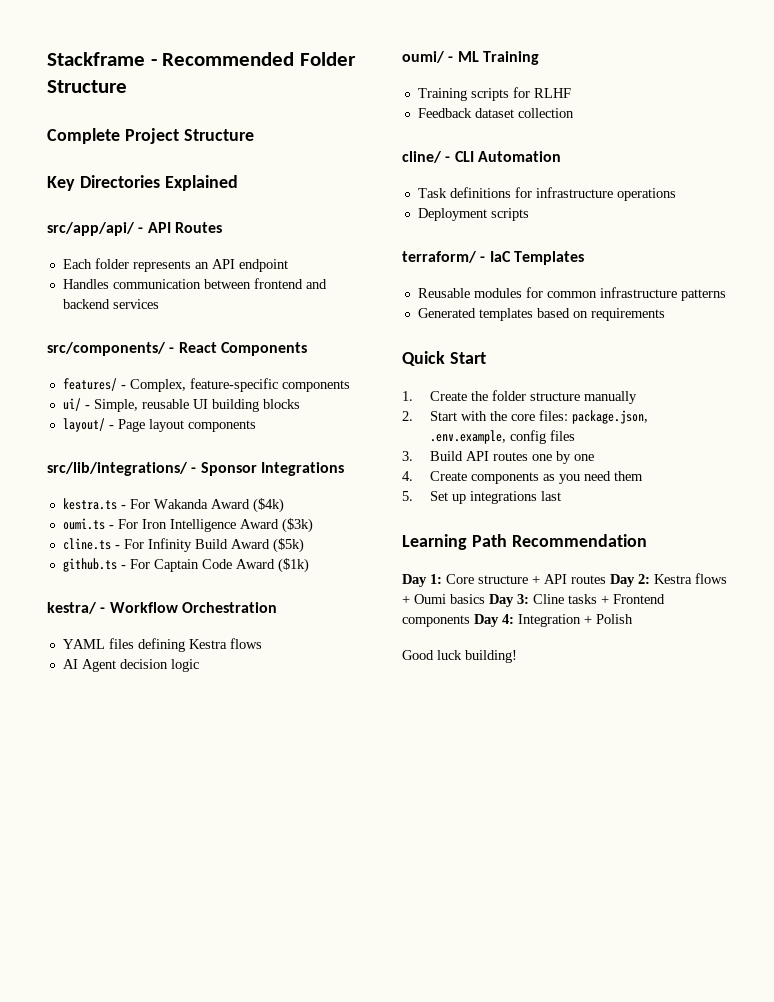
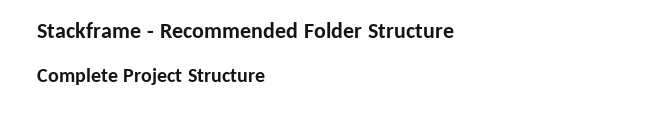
- Key Directories Explained
- src/app/api/ - API Routes
- Each folder represents an API endpoint
- Handles communication between frontend and backend services
- src/components/ - React Components
- features/ - Complex, feature-specific components
- ui/ - Simple, reusable UI building blocks
- layout/ - Page layout components
- src/lib/integrations/ - Sponsor Integrations
- kestra.ts - For Wakanda Award ($4k)
- oumi.ts - For Iron Intelligence Award ($3k)
- cline.ts - For Infinity Build Award ($5k)
- github.ts - For Captain Code Award ($1k)
- kestra/ - Workflow Orchestration
- YAML files defining Kestra flows
- AI Agent decision logic
- oumi/ - ML Training
- Training scripts for RLHF
- Feedback dataset collection
- cline/ - CLI Automation
- Task definitions for infrastructure operations
- Deployment scripts
- terraform/ - IaC Templates
- Reusable modules for common infrastructure patterns
- Generated templates based on requirements
- Quick Start
- 1. Create the folder structure manually
- 2. Start with the core files: package.json, .env.example, config files
- 3. Build API routes one by one
- 4. Create components as you need them
- 5. Set up integrations last
- Learning Path Recommendation
- Day 1: Core structure + API routes Day 2: Kestra flows + Oumi basics Day 3: Cline tasks + Frontend components Day 4: Integration + Polish
- Good luck building!

